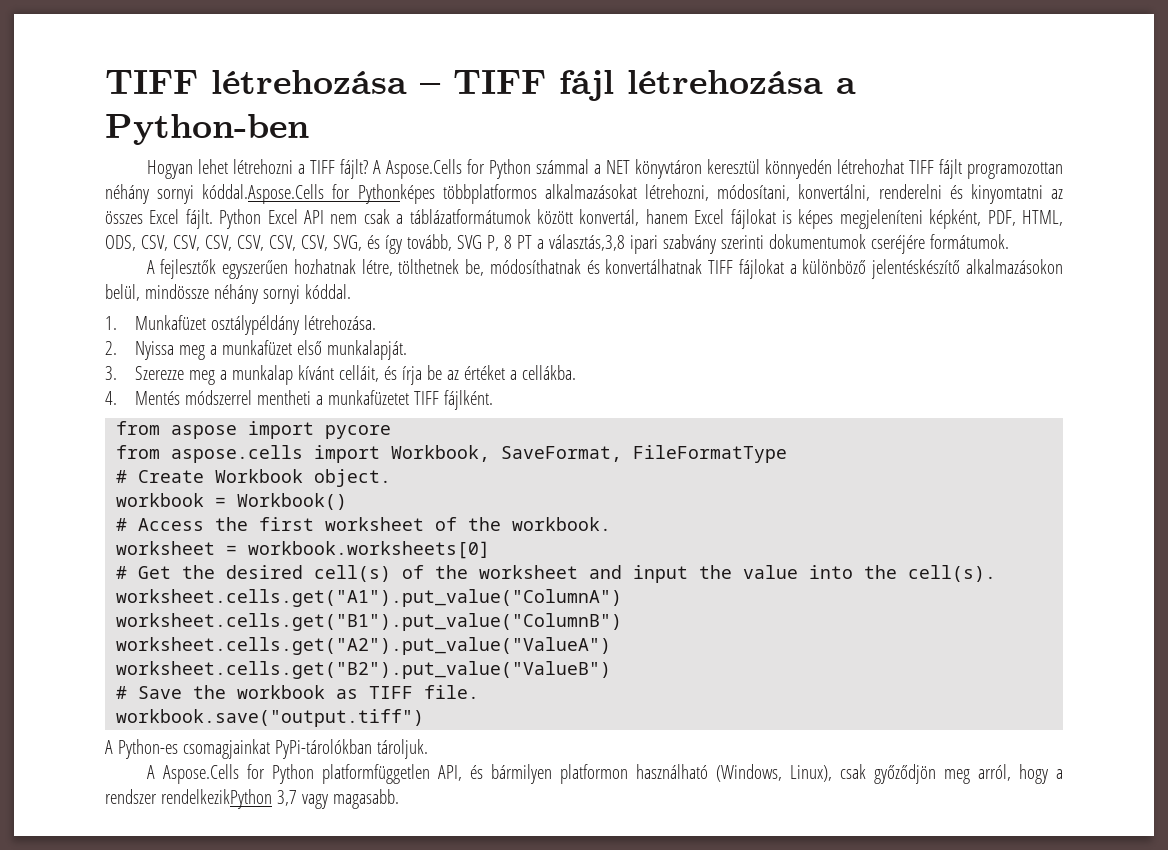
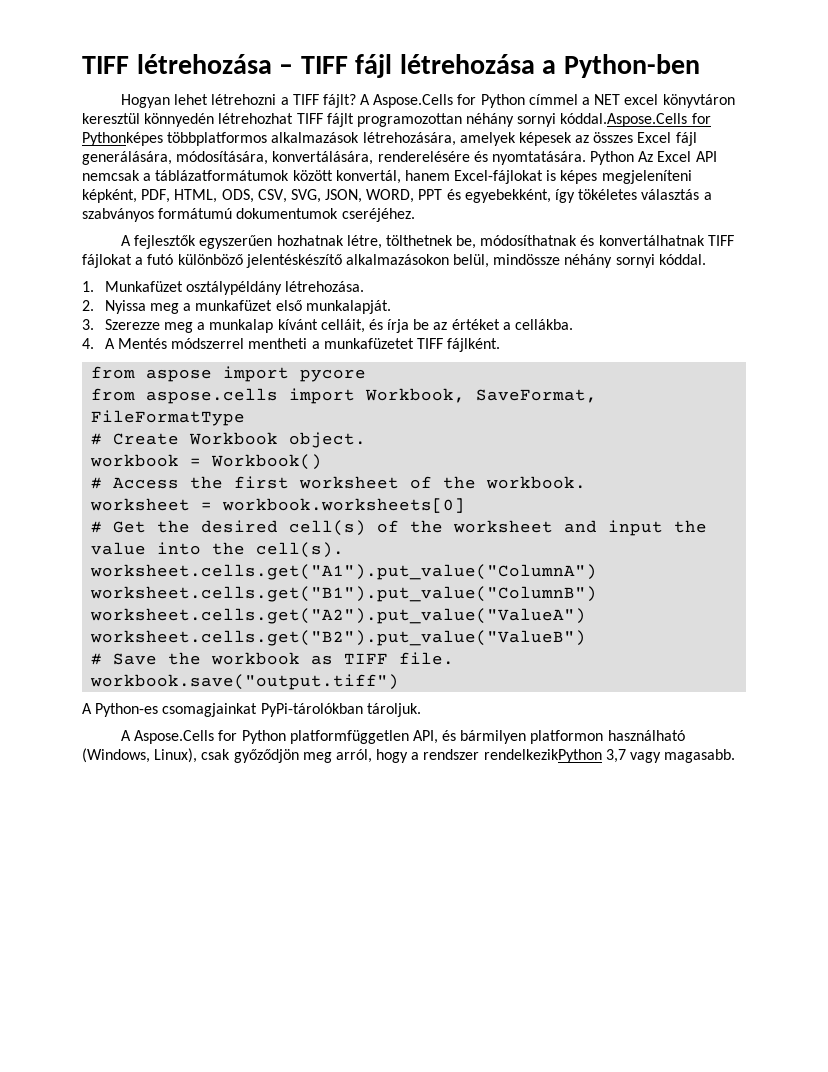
- A Aspose.Cells for Python számmal a NET könyvtáron keresztül könnyedén létrehozhat TIFF fájlt programozottan néhány sornyi kóddal.Aspose.Cells for Pythonképes többplatformos alkalmazásokat létrehozni, módosítani, konvertálni, renderelni és kinyomtatni az összes Excel fájlt. Python Excel API nem csak a táblázatformátumok között konvertál, hanem Excel fájlokat is képes megjeleníteni képként, PDF, HTML, ODS, CSV, CSV, CSV, CSV, CSV, CSV, SVG, és így tovább, SVG P, 8 PT a választás,3,8 ipari szabvány szerinti dokumentumok cseréjére formátumok.
+ A Aspose.Cells for Python címmel a NET excel könyvtáron keresztül könnyedén létrehozhat TIFF fájlt programozottan néhány sornyi kóddal.Aspose.Cells for Pythonképes többplatformos alkalmazások létrehozására, amelyek képesek az összes Excel fájl generálására, módosítására, konvertálására, renderelésére és nyomtatására. Python Az Excel API nemcsak a táblázatformátumok között konvertál, hanem Excel-fájlokat is képes megjeleníteni képként, PDF, HTML, ODS, CSV, SVG, JSON, WORD, PPT és egyebekként, így tökéletes választás a szabványos formátumú dokumentumok cseréjéhez.
- A fejlesztők egyszerűen hozhatnak létre, tölthetnek be, módosíthatnak és konvertálhatnak TIFF fájlokat a különböző jelentéskészítő alkalmazásokon belül, mindössze néhány sornyi kóddal.
+ A fejlesztők egyszerűen hozhatnak létre, tölthetnek be, módosíthatnak és konvertálhatnak TIFF fájlokat a futó különböző jelentéskészítő alkalmazásokon belül, mindössze néhány sornyi kóddal.
- 4. Mentés módszerrel mentheti a munkafüzetet TIFF fájlként.
+ 4. A Mentés módszerrel mentheti a munkafüzetet TIFF fájlként.

